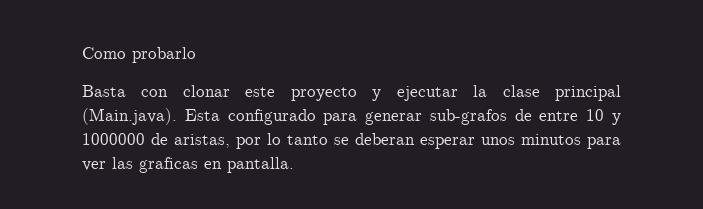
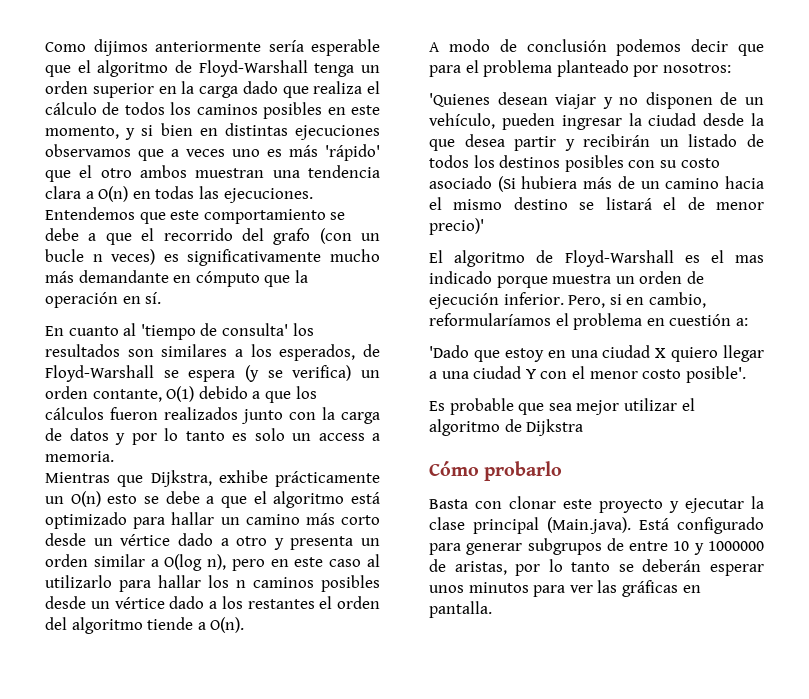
- Como probarlo
+ Como dijimos anteriormente sería esperable que el algoritmo de Floyd-Warshall tenga un orden superior en la carga dado que realiza el cálculo de todos los caminos posibles en este momento, y si bien en distintas ejecuciones observamos que a veces uno es más 'rápido' que el otro ambos muestran una tendencia clara a O(n) en todas las ejecuciones. Entendemos que este comportamiento se debe a que el recorrido del grafo (con un bucle n veces) es significativamente mucho más demandante en cómputo que la operación en sí.
+ En cuanto al 'tiempo de consulta' los resultados son similares a los esperados, de Floyd-Warshall se espera (y se verifica) un orden contante, O(1) debido a que los cálculos fueron realizados junto con la carga de datos y por lo tanto es solo un access a memoria.
+ Mientras que Dijkstra, exhibe prácticamente un O(n) esto se debe a que el algoritmo está optimizado para hallar un camino más corto desde un vértice dado a otro y presenta un orden similar a O(log n), pero en este caso al utilizarlo para hallar los n caminos posibles desde un vértice dado a los restantes el orden del algoritmo tiende a O(n).
+ A modo de conclusión podemos decir que para el problema planteado por nosotros:
+ 'Quienes desean viajar y no disponen de un vehículo, pueden ingresar la ciudad desde la que desea partir y recibirán un listado de todos los destinos posibles con su costo asociado (Si hubiera más de un camino hacia el mismo destino se listará el de menor precio)'
+ El algoritmo de Floyd-Warshall es el mas indicado porque muestra un orden de ejecución inferior. Pero, si en cambio, reformularíamos el problema en cuestión a:
+ 'Dado que estoy en una ciudad X quiero llegar a una ciudad Y con el menor costo posible'.
+ Es probable que sea mejor utilizar el algoritmo de Dijkstra
+ Cómo probarlo
- Basta con clonar este proyecto y ejecutar la clase principal (Main.java). Esta configurado para generar sub-grafos de entre 10 y 1000000 de aristas, por lo tanto se deberan esperar unos minutos para ver las graficas en pantalla.
+ Basta con clonar este proyecto y ejecutar la clase principal (Main.java). Está configurado para generar subgrupos de entre 10 y 1000000 de aristas, por lo tanto se deberán esperar unos minutos para ver las gráficas en pantalla.

